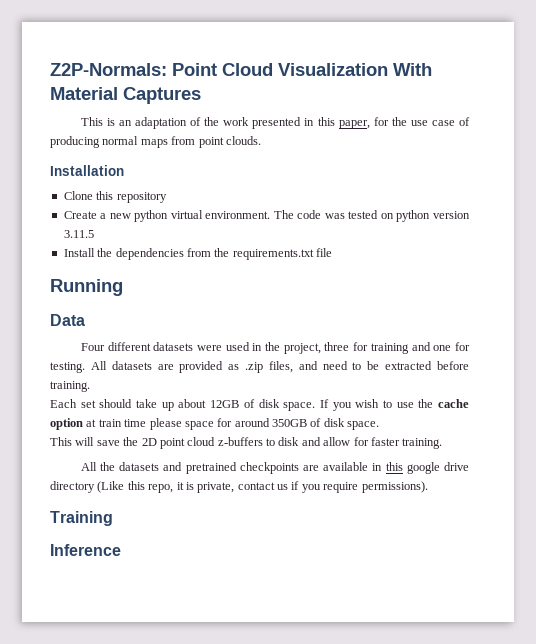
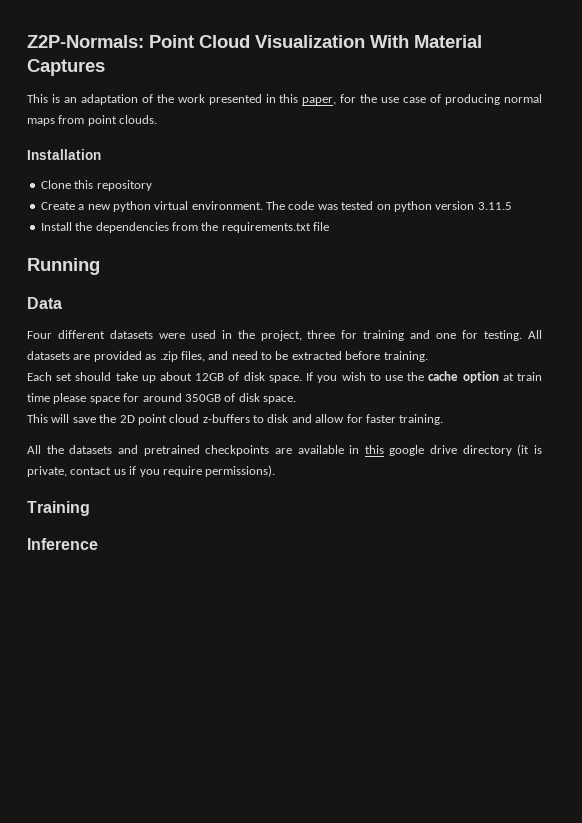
- All the datasets and pretrained checkpoints are available in this google drive directory (Like this repo, it is private, contact us if you require permissions).
+ All the datasets and pretrained checkpoints are available in this google drive directory (it is private, contact us if you require permissions).

